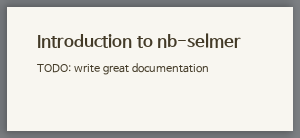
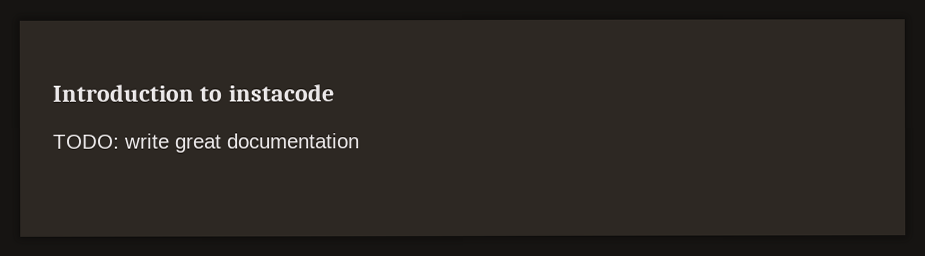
- Introduction to nb-selmer
+ Introduction to instacode

